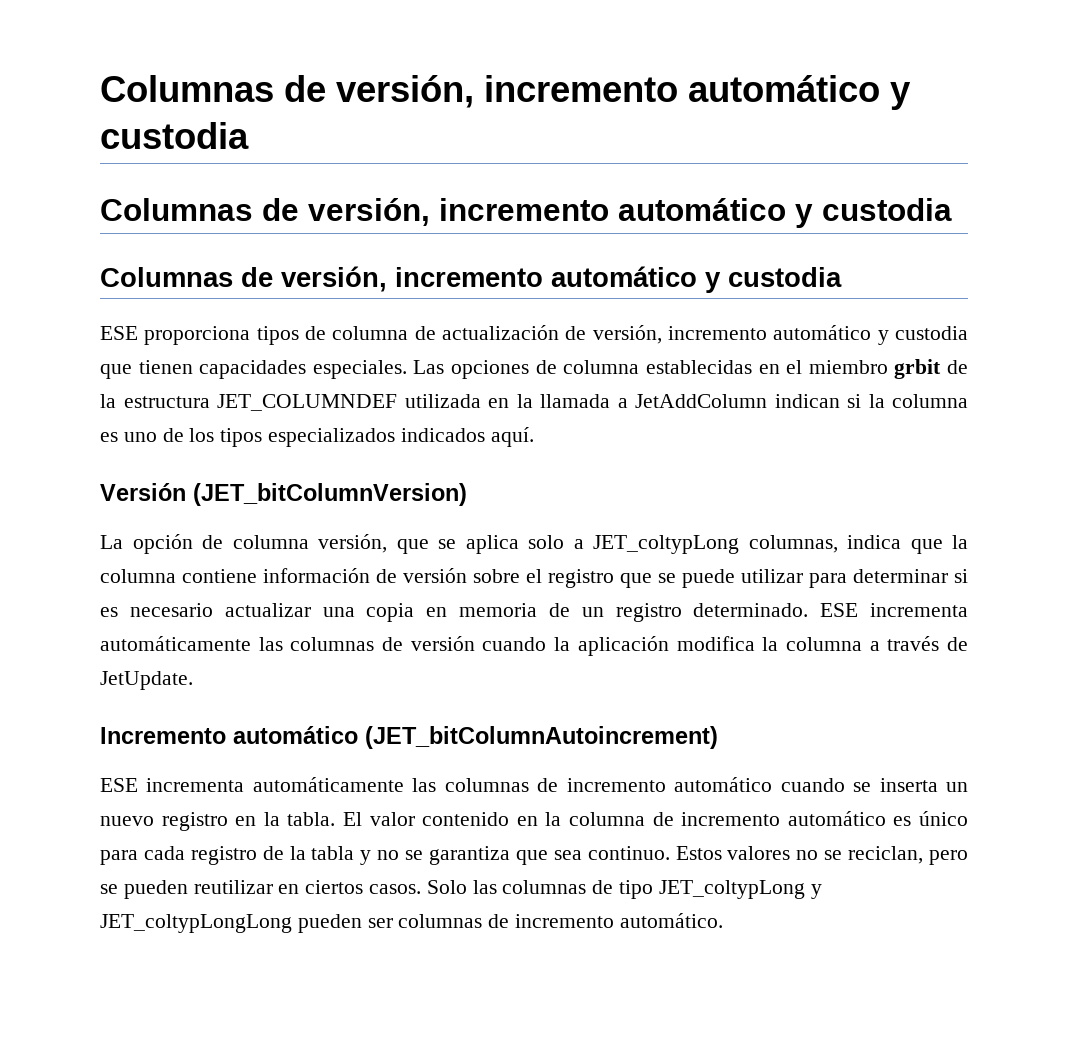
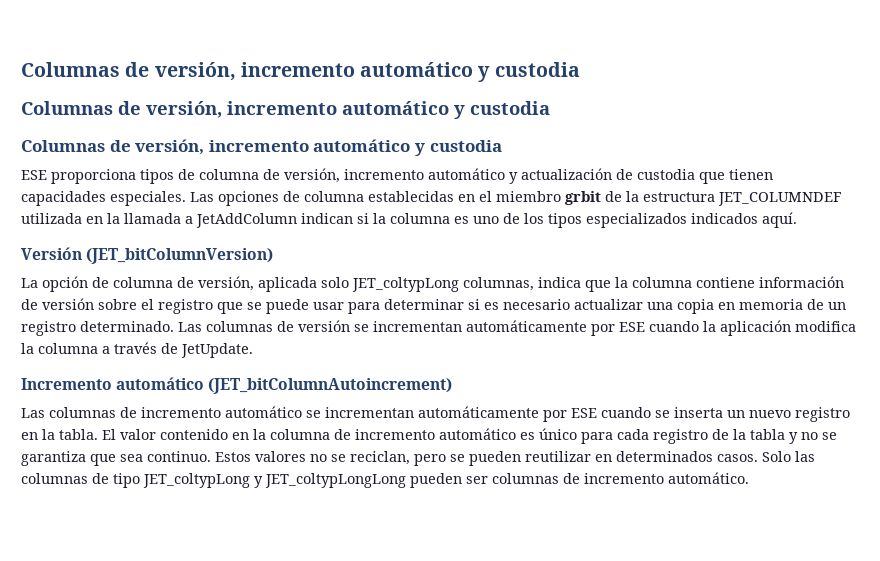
- ESE proporciona tipos de columna de actualización de versión, incremento automático y custodia que tienen capacidades especiales.
+ ESE proporciona tipos de columna de versión, incremento automático y actualización de custodia que tienen capacidades especiales.
- La opción de columna versión, que se aplica solo a JET_coltypLong columnas, indica que la columna contiene información de versión sobre el registro que se puede utilizar para determinar si es necesario actualizar una copia en memoria de un registro determinado.
+ La opción de columna de versión, aplicada solo JET_coltypLong columnas, indica que la columna contiene información de versión sobre el registro que se puede usar para determinar si es necesario actualizar una copia en memoria de un registro determinado.
- ESE incrementa automáticamente las columnas de versión cuando la aplicación modifica la columna a través de JetUpdate.
+ Las columnas de versión se incrementan automáticamente por ESE cuando la aplicación modifica la columna a través de JetUpdate.
- ESE incrementa automáticamente las columnas de incremento automático cuando se inserta un nuevo registro en la tabla.
+ Las columnas de incremento automático se incrementan automáticamente por ESE cuando se inserta un nuevo registro en la tabla.
- Estos valores no se reciclan, pero se pueden reutilizar en ciertos casos.
+ Estos valores no se reciclan, pero se pueden reutilizar en determinados casos.

